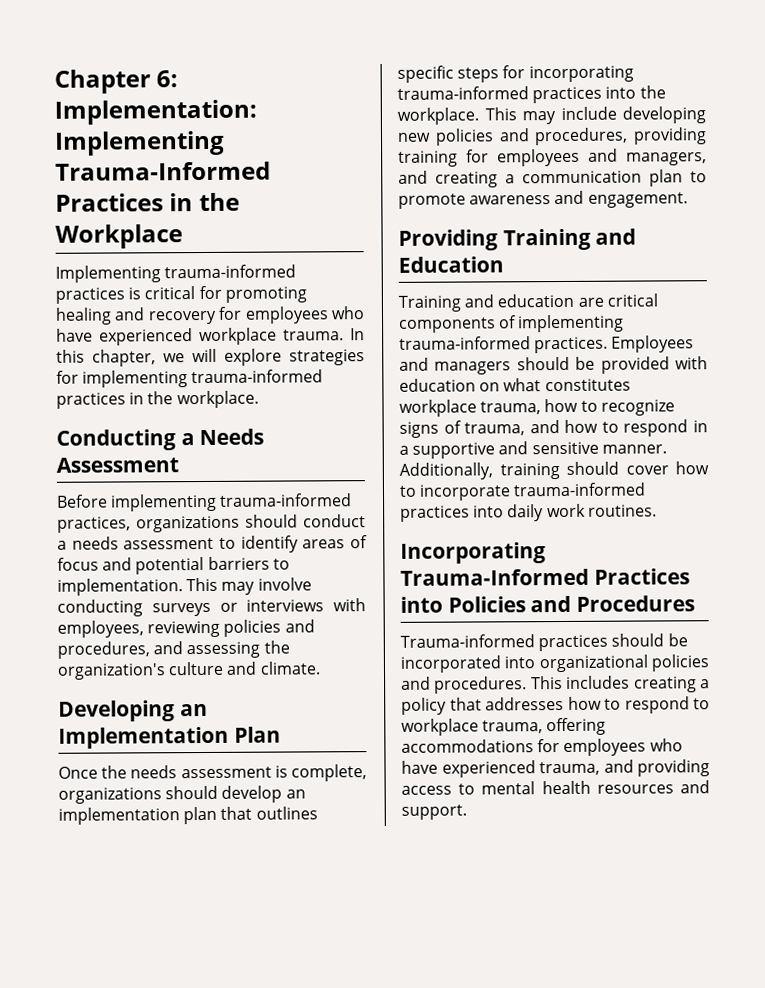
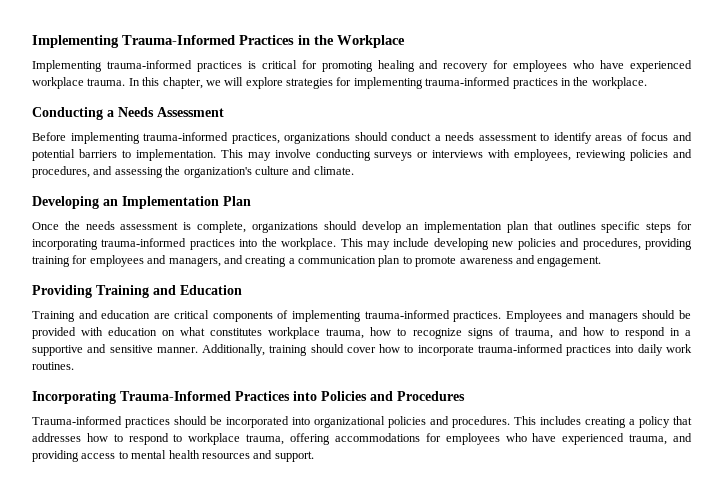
- Chapter 6: Implementation: Implementing Trauma-Informed Practices in the Workplace
+ Implementing Trauma-Informed Practices in the Workplace

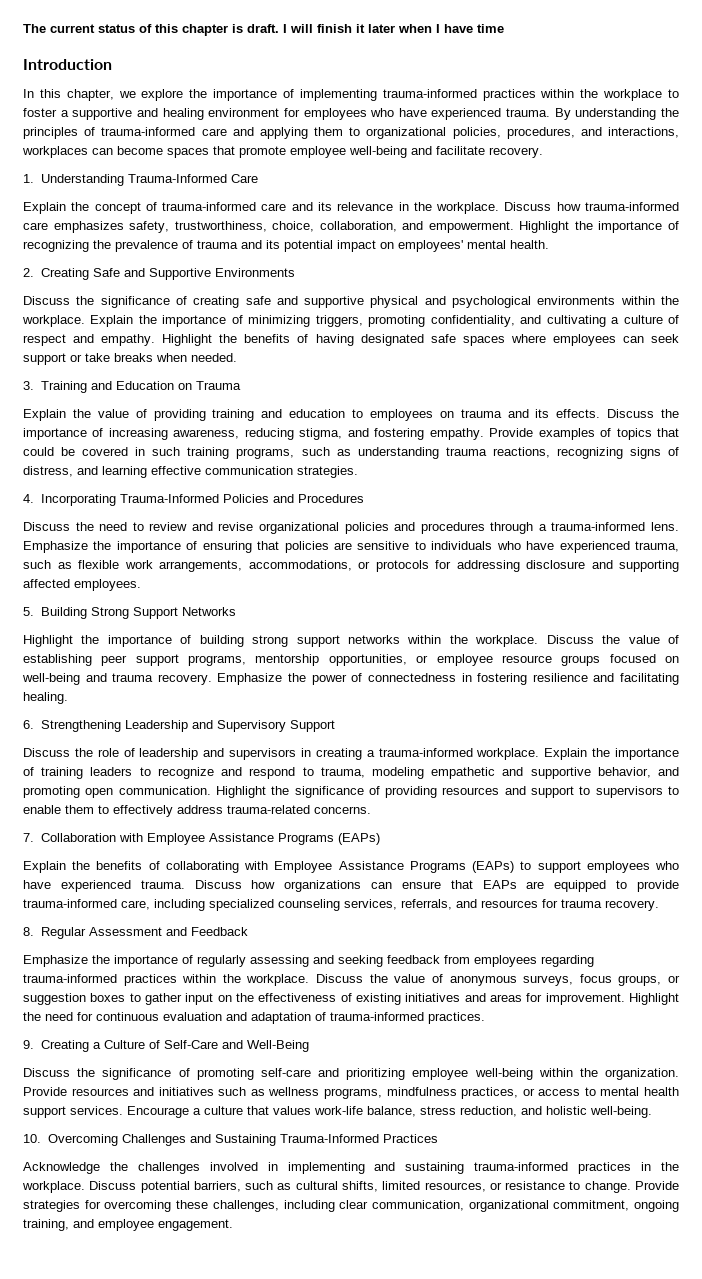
- Implementing Trauma-Informed Practices in the Workplace
- Implementing trauma-informed practices is critical for promoting healing and recovery for employees who have experienced workplace trauma. In this chapter, we will explore strategies for implementing trauma-informed practices in the workplace.
- Conducting a Needs Assessment
- Before implementing trauma-informed practices, organizations should conduct a needs assessment to identify areas of focus and potential barriers to implementation. This may involve conducting surveys or interviews with employees, reviewing policies and procedures, and assessing the organization's culture and climate.
- Developing an Implementation Plan
- Once the needs assessment is complete, organizations should develop an implementation plan that outlines specific steps for incorporating trauma-informed practices into the workplace. This may include developing new policies and procedures, providing training for employees and managers, and creating a communication plan to promote awareness and engagement.
- Providing Training and Education
- Training and education are critical components of implementing trauma-informed practices. Employees and managers should be provided with education on what constitutes workplace trauma, how to recognize signs of trauma, and how to respond in a supportive and sensitive manner. Additionally, training should cover how to incorporate trauma-informed practices into daily work routines.
- Incorporating Trauma-Informed Practices into Policies and Procedures
- Trauma-informed practices should be incorporated into organizational policies and procedures. This includes creating a policy that addresses how to respond to workplace trauma, offering accommodations for employees who have experienced trauma, and providing access to mental health resources and support.
+ The current status of this chapter is draft. I will finish it later when I have time
+ Introduction
+ In this chapter, we explore the importance of implementing trauma-informed practices within the workplace to foster a supportive and healing environment for employees who have experienced trauma. By understanding the principles of trauma-informed care and applying them to organizational policies, procedures, and interactions, workplaces can become spaces that promote employee well-being and facilitate recovery.
+ 1. Understanding Trauma-Informed Care
+ Explain the concept of trauma-informed care and its relevance in the workplace. Discuss how trauma-informed care emphasizes safety, trustworthiness, choice, collaboration, and empowerment. Highlight the importance of recognizing the prevalence of trauma and its potential impact on employees' mental health.
+ 2. Creating Safe and Supportive Environments
+ Discuss the significance of creating safe and supportive physical and psychological environments within the workplace. Explain the importance of minimizing triggers, promoting confidentiality, and cultivating a culture of respect and empathy. Highlight the benefits of having designated safe spaces where employees can seek support or take breaks when needed.
+ 3. Training and Education on Trauma
+ Explain the value of providing training and education to employees on trauma and its effects. Discuss the importance of increasing awareness, reducing stigma, and fostering empathy. Provide examples of topics that could be covered in such training programs, such as understanding trauma reactions, recognizing signs of distress, and learning effective communication strategies.
+ 4. Incorporating Trauma-Informed Policies and Procedures
+ Discuss the need to review and revise organizational policies and procedures through a trauma-informed lens. Emphasize the importance of ensuring that policies are sensitive to individuals who have experienced trauma, such as flexible work arrangements, accommodations, or protocols for addressing disclosure and supporting affected employees.
+ 5. Building Strong Support Networks
+ Highlight the importance of building strong support networks within the workplace. Discuss the value of establishing peer support programs, mentorship opportunities, or employee resource groups focused on well-being and trauma recovery. Emphasize the power of connectedness in fostering resilience and facilitating healing.
+ 6. Strengthening Leadership and Supervisory Support
+ Discuss the role of leadership and supervisors in creating a trauma-informed workplace. Explain the importance of training leaders to recognize and respond to trauma, modeling empathetic and supportive behavior, and promoting open communication. Highlight the significance of providing resources and support to supervisors to enable them to effectively address trauma-related concerns.
+ 7. Collaboration with Employee Assistance Programs (EAPs)
+ Explain the benefits of collaborating with Employee Assistance Programs (EAPs) to support employees who have experienced trauma. Discuss how organizations can ensure that EAPs are equipped to provide trauma-informed care, including specialized counseling services, referrals, and resources for trauma recovery.
+ 8. Regular Assessment and Feedback
+ Emphasize the importance of regularly assessing and seeking feedback from employees regarding trauma-informed practices within the workplace. Discuss the value of anonymous surveys, focus groups, or suggestion boxes to gather input on the effectiveness of existing initiatives and areas for improvement. Highlight the need for continuous evaluation and adaptation of trauma-informed practices.
+ 9. Creating a Culture of Self-Care and Well-Being
+ Discuss the significance of promoting self-care and prioritizing employee well-being within the organization. Provide resources and initiatives such as wellness programs, mindfulness practices, or access to mental health support services. Encourage a culture that values work-life balance, stress reduction, and holistic well-being.
+ 10. Overcoming Challenges and Sustaining Trauma-Informed Practices
+ Acknowledge the challenges involved in implementing and sustaining trauma-informed practices in the workplace. Discuss potential barriers, such as cultural shifts, limited resources, or resistance to change. Provide strategies for overcoming these challenges, including clear communication, organizational commitment, ongoing training, and employee engagement.

